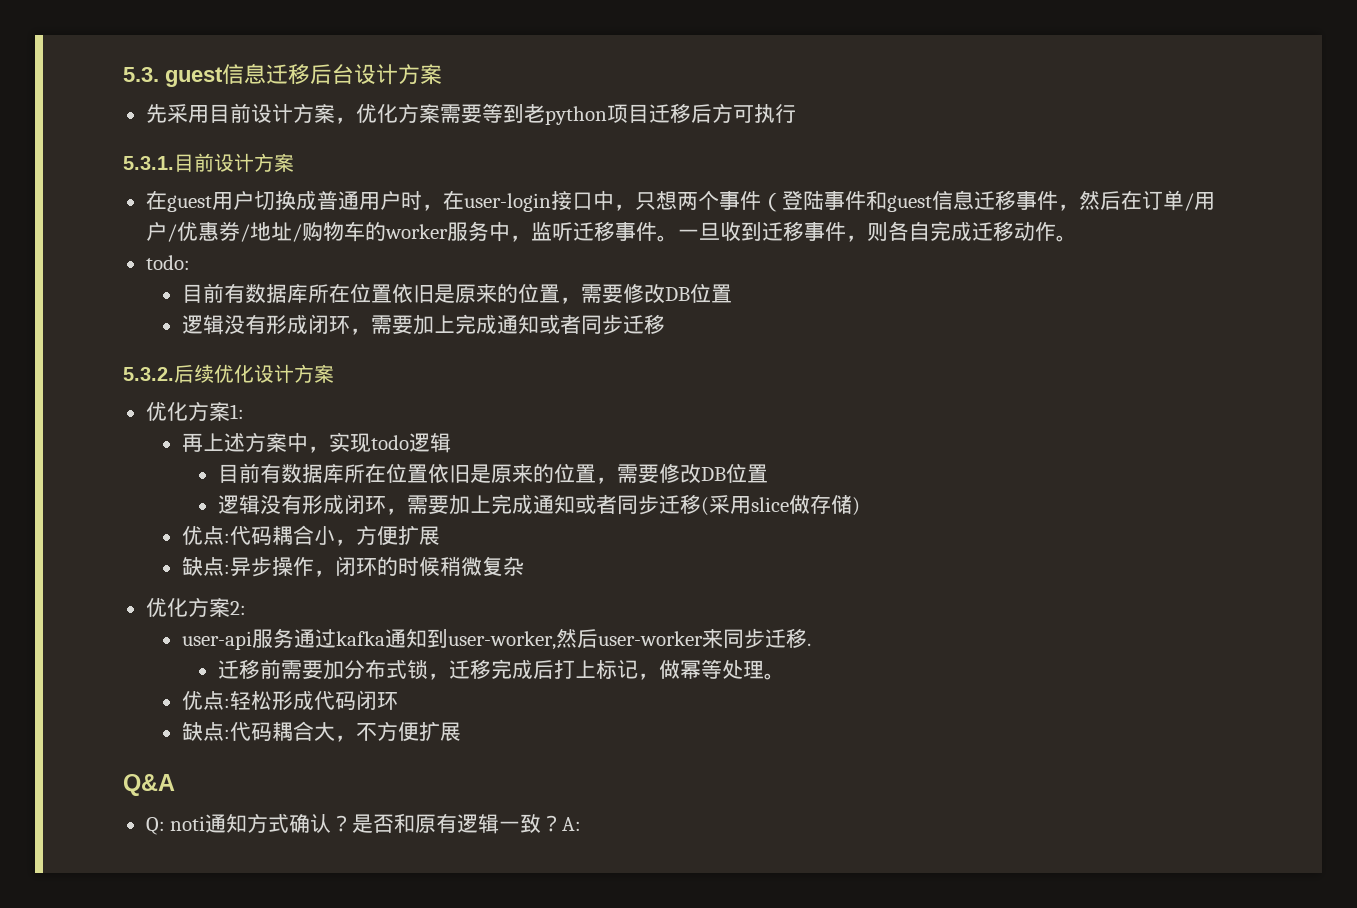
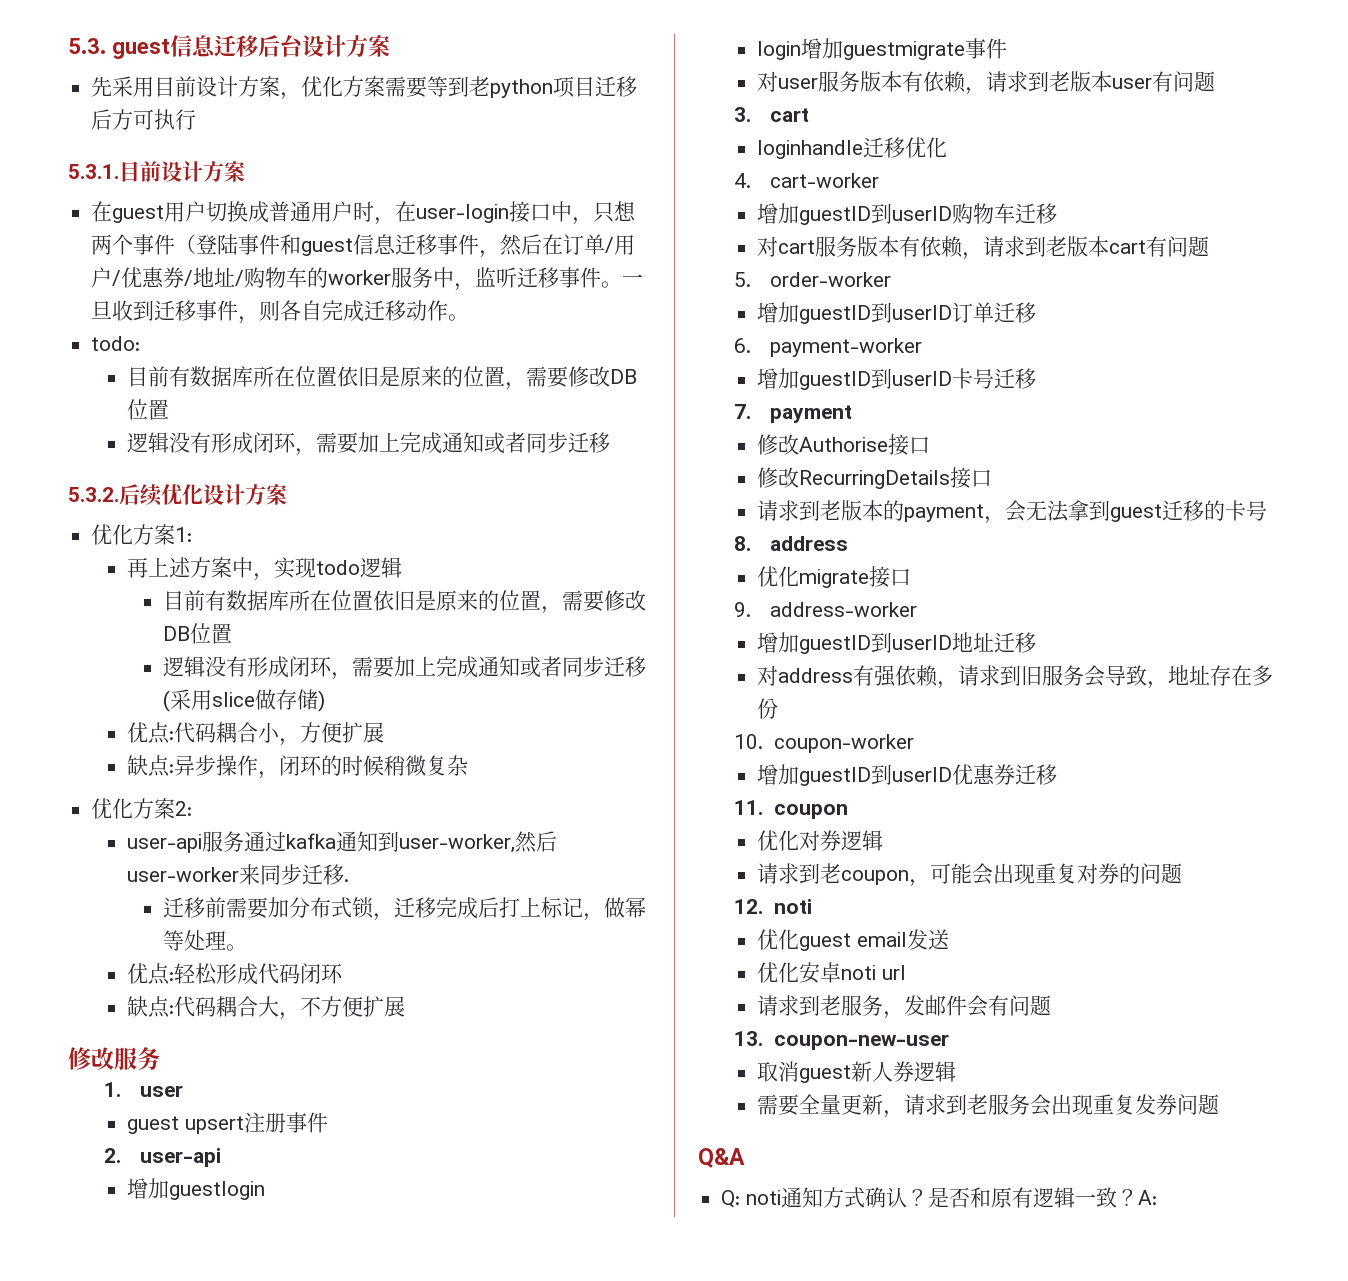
+ 修改服务
+ 1. user
+ guest upsert注册事件
+ 2. user-api
+ 增加guestlogin
+ login增加guestmigrate事件
+ 对user服务版本有依赖，请求到老版本user有问题
+ 3. cart
+ loginhandle迁移优化
+ 4. cart-worker
+ 增加guestID到userID购物车迁移
+ 对cart服务版本有依赖，请求到老版本cart有问题
+ 5. order-worker
+ 增加guestID到userID订单迁移
+ 6. payment-worker
+ 增加guestID到userID卡号迁移
+ 7. payment
+ 修改Authorise接口
+ 修改RecurringDetails接口
+ 请求到老版本的payment，会无法拿到guest迁移的卡号
+ 8. address
+ 优化migrate接口
+ 9. address-worker
+ 增加guestID到userID地址迁移
+ 对address有强依赖，请求到旧服务会导致，地址存在多份
+ 10. coupon-worker
+ 增加guestID到userID优惠券迁移
+ 11. coupon
+ 优化对券逻辑
+ 请求到老coupon，可能会出现重复对券的问题
+ 12. noti
+ 优化guest email发送
+ 优化安卓noti url
+ 请求到老服务，发邮件会有问题
+ 13. coupon-new-user
+ 取消guest新人券逻辑
+ 需要全量更新，请求到老服务会出现重复发券问题

